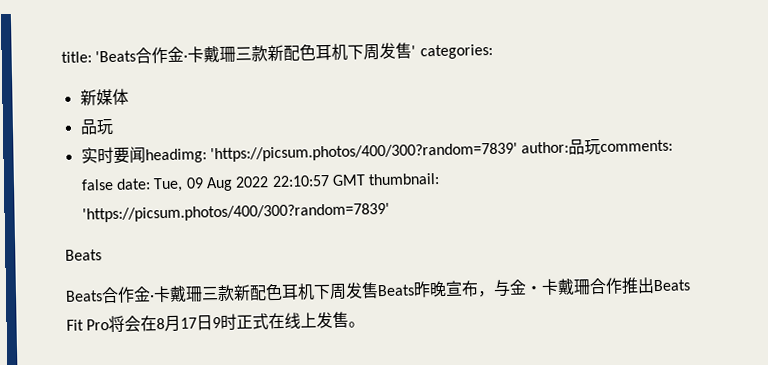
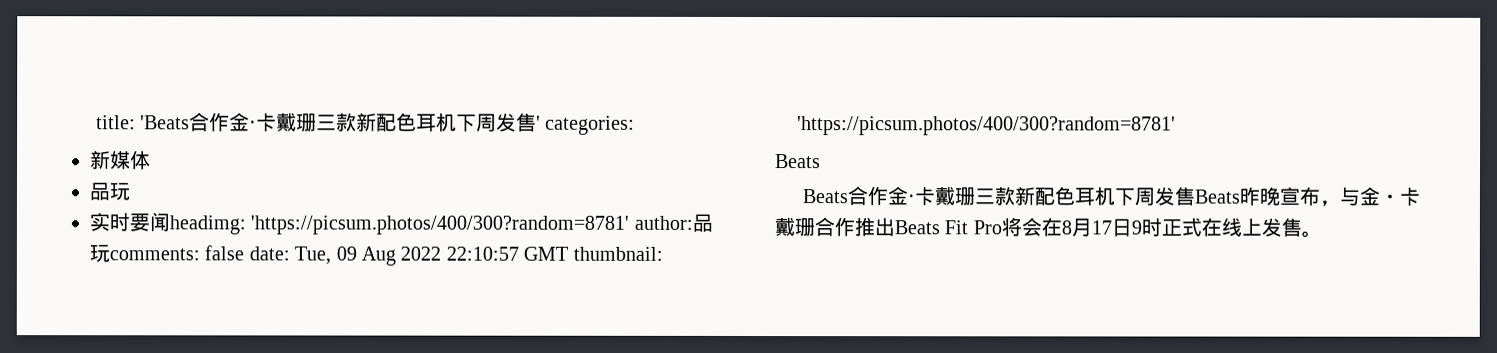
- 实时要闻headimg: 'https://picsum.photos/400/300?random=7839' author:品玩comments: false date: Tue, 09 Aug 2022 22:10:57 GMT thumbnail: 'https://picsum.photos/400/300?random=7839'
+ 实时要闻headimg: 'https://picsum.photos/400/300?random=8781' author:品玩comments: false date: Tue, 09 Aug 2022 22:10:57 GMT thumbnail: 'https://picsum.photos/400/300?random=8781'

